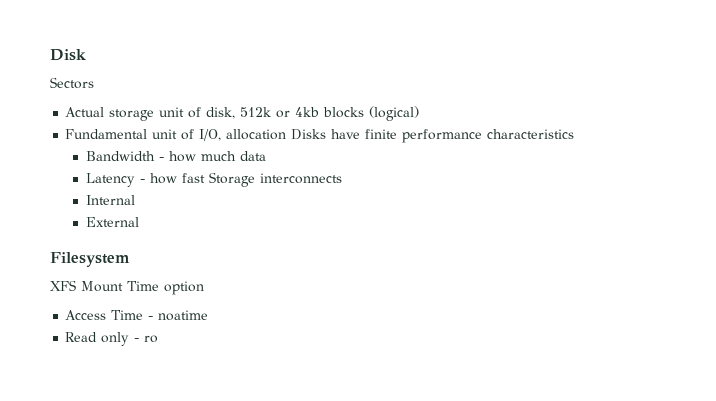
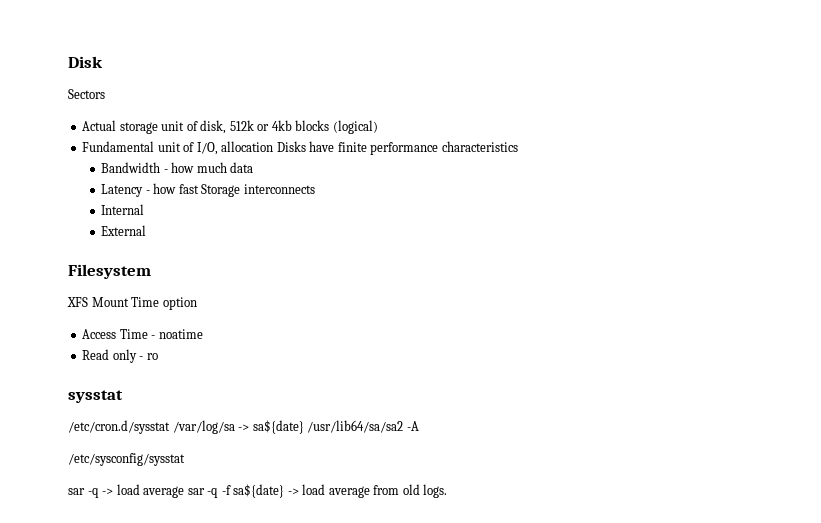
+ sysstat
+ /etc/cron.d/sysstat /var/log/sa -> sa${date} /usr/lib64/sa/sa2 -A
+ /etc/sysconfig/sysstat
+ sar -q -> load average sar -q -f sa${date} -> load average from old logs.

